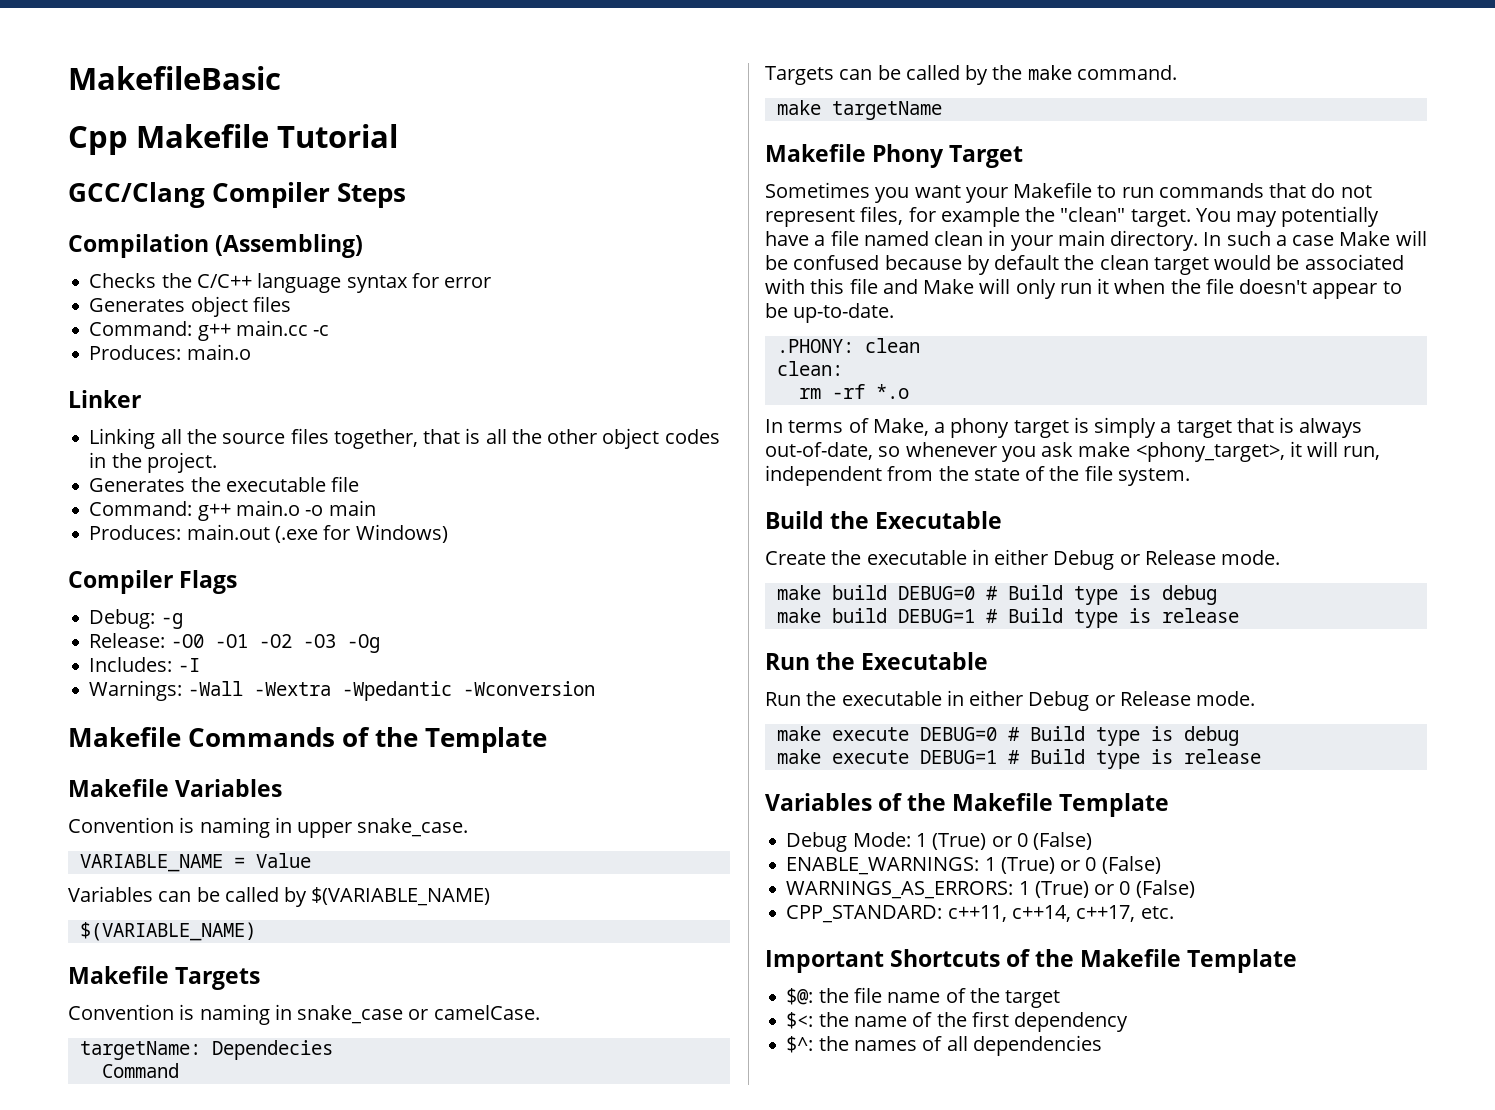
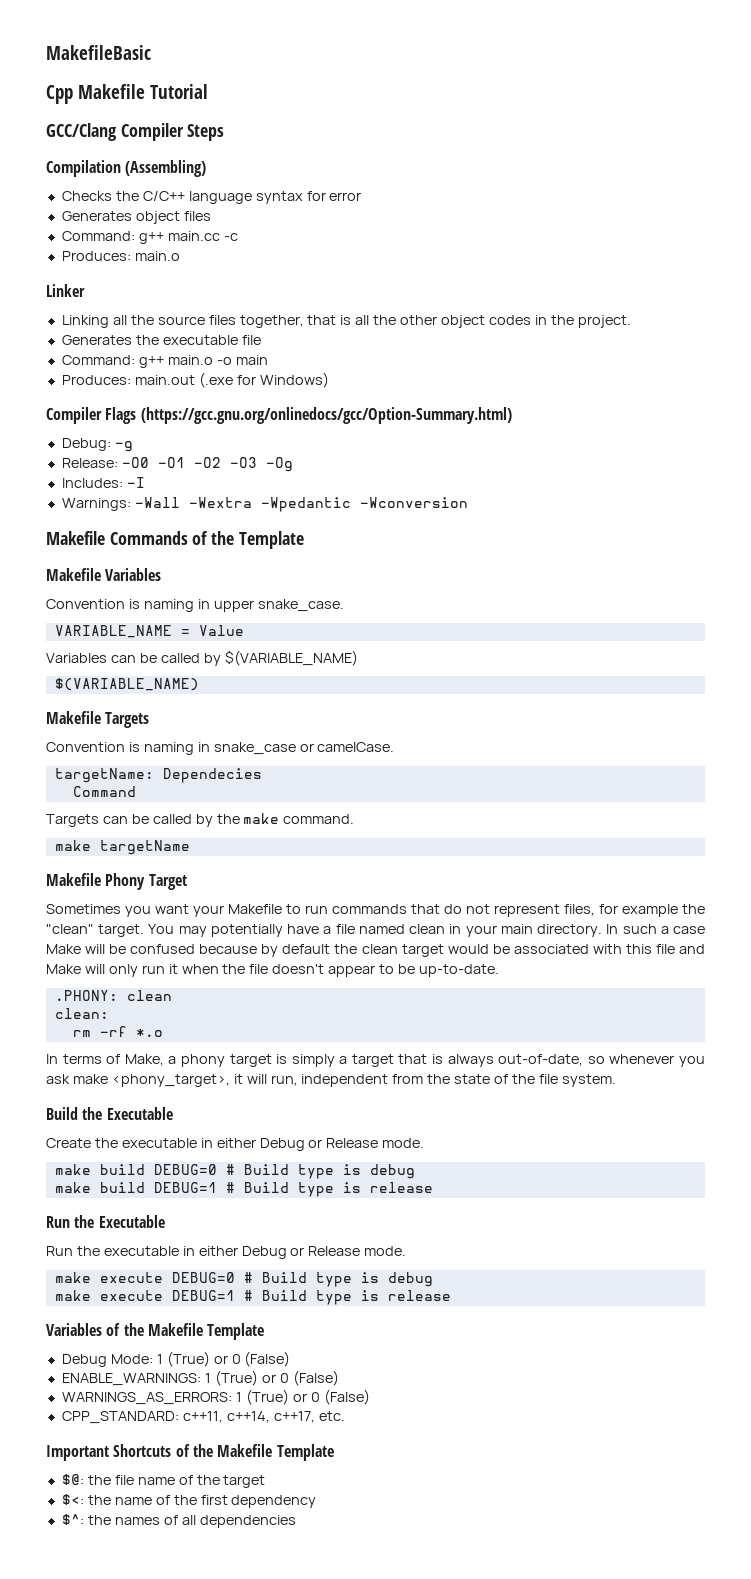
- Compiler Flags
+ Compiler Flags (https://gcc.gnu.org/onlinedocs/gcc/Option-Summary.html)

